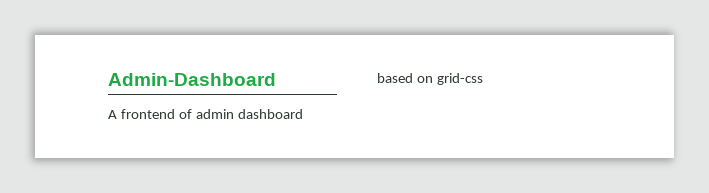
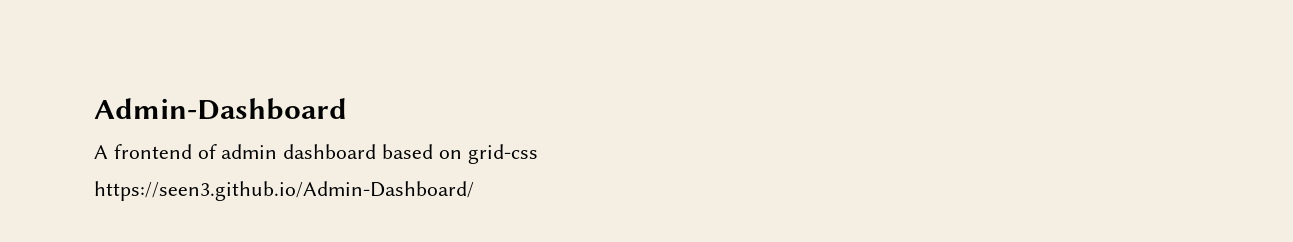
+ https://seen3.github.io/Admin-Dashboard/

